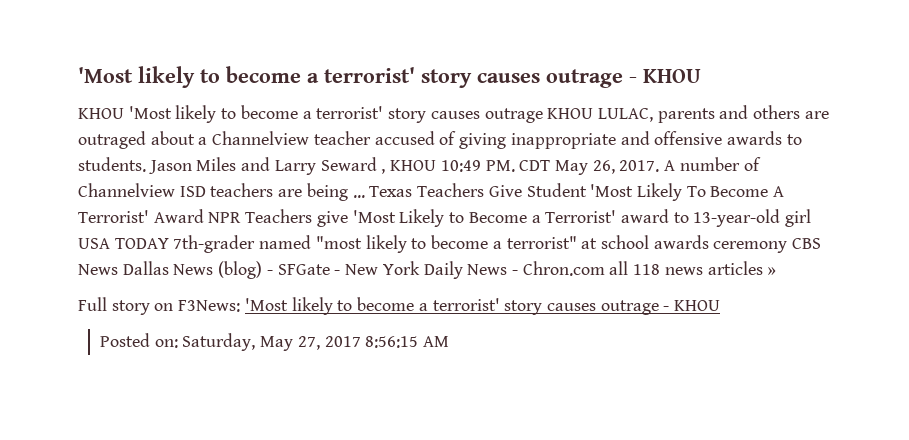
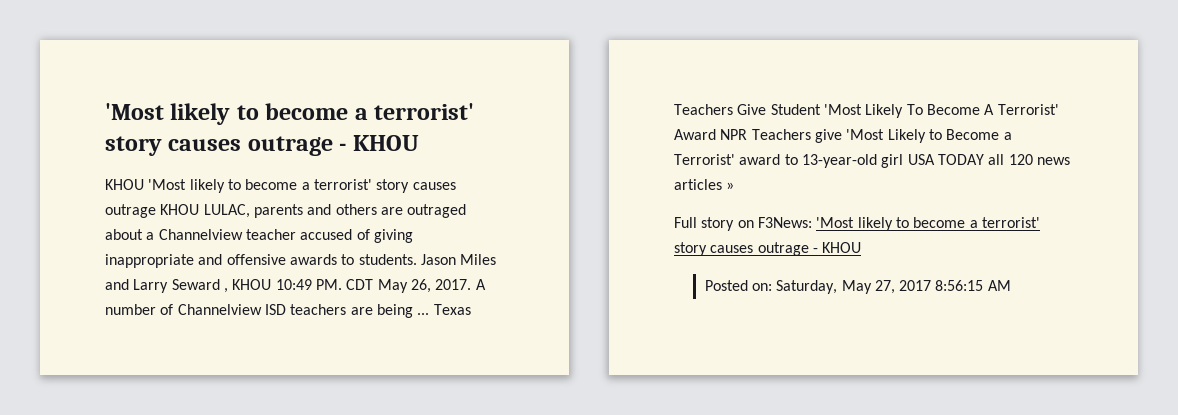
- Texas Teachers Give Student 'Most Likely To Become A Terrorist' Award NPR Teachers give 'Most Likely to Become a Terrorist' award to 13-year-old girl USA TODAY 7th-grader named "most likely to become a terrorist" at school awards ceremony CBS News Dallas News (blog) - SFGate - New York Daily News - Chron.com all 118 news articles »
+ Texas Teachers Give Student 'Most Likely To Become A Terrorist' Award NPR Teachers give 'Most Likely to Become a Terrorist' award to 13-year-old girl USA TODAY all 120 news articles »

